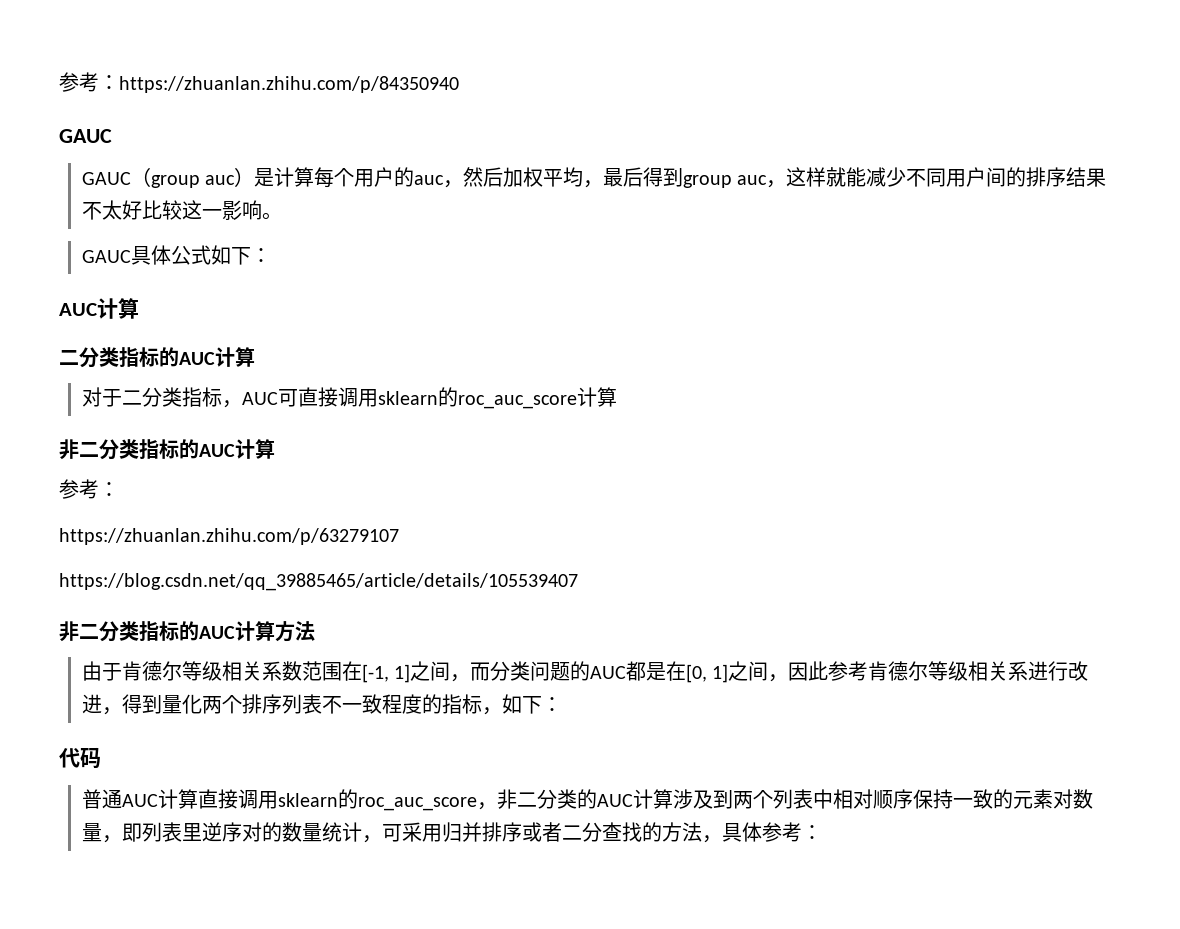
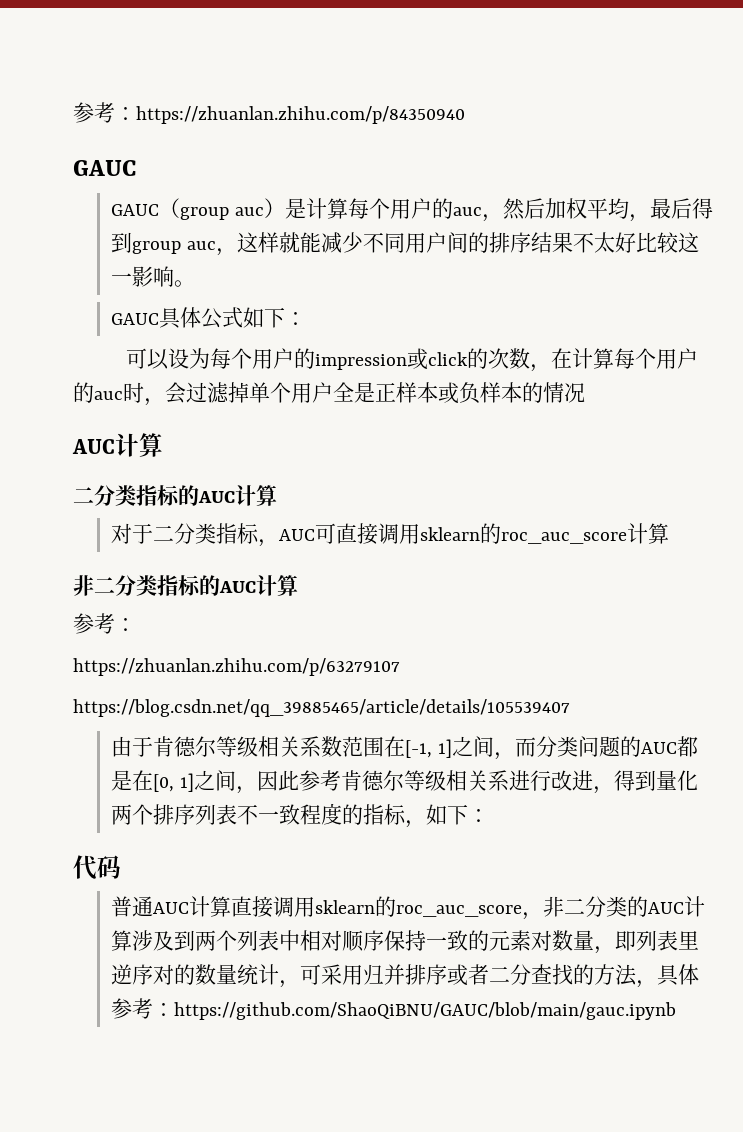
+ 可以设为每个用户的impression或click的次数，在计算每个用户的auc时，会过滤掉单个用户全是正样本或负样本的情况
- 非二分类指标的AUC计算方法
- 普通AUC计算直接调用sklearn的roc_auc_score，非二分类的AUC计算涉及到两个列表中相对顺序保持一致的元素对数量，即列表里逆序对的数量统计，可采用归并排序或者二分查找的方法，具体参考：
+ 普通AUC计算直接调用sklearn的roc_auc_score，非二分类的AUC计算涉及到两个列表中相对顺序保持一致的元素对数量，即列表里逆序对的数量统计，可采用归并排序或者二分查找的方法，具体参考：https://github.com/ShaoQiBNU/GAUC/blob/main/gauc.ipynb

